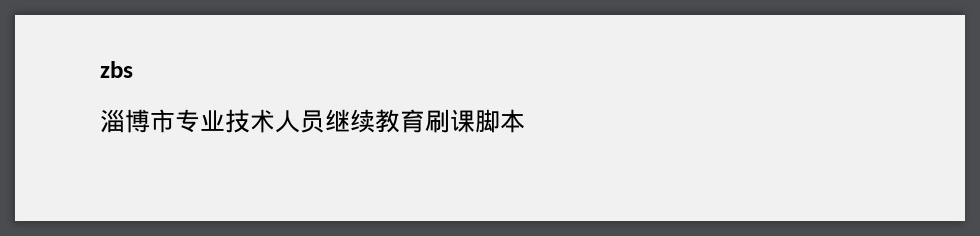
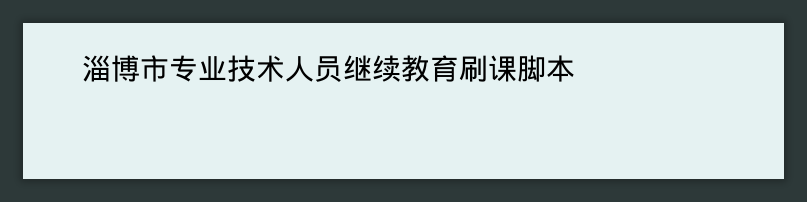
- zbs

